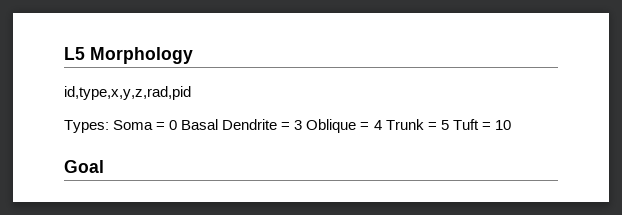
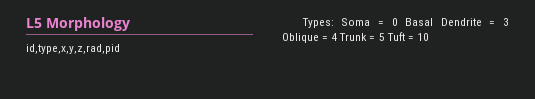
- Goal

